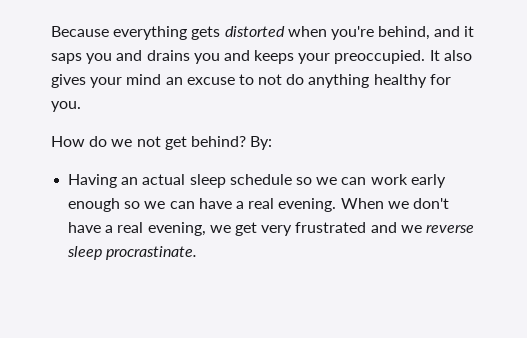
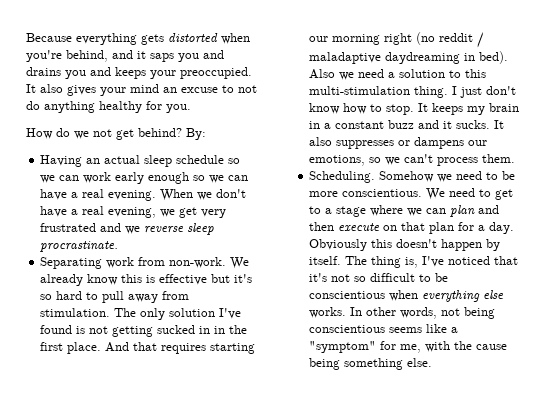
+ Separating work from non-work. We already know this is effective but it's so hard to pull away from stimulation. The only solution I've found is not getting sucked in in the first place. And that requires starting our morning right (no reddit / maladaptive daydreaming in bed). Also we need a solution to this multi-stimulation thing. I just don't know how to stop. It keeps my brain in a constant buzz and it sucks. It also suppresses or dampens our emotions, so we can't process them.
+ Scheduling. Somehow we need to be more conscientious. We need to get to a stage where we can plan and then execute on that plan for a day. Obviously this doesn't happen by itself. The thing is, I've noticed that it's not so difficult to be conscientious when everything else works. In other words, not being conscientious seems like a "symptom" for me, with the cause being something else.

